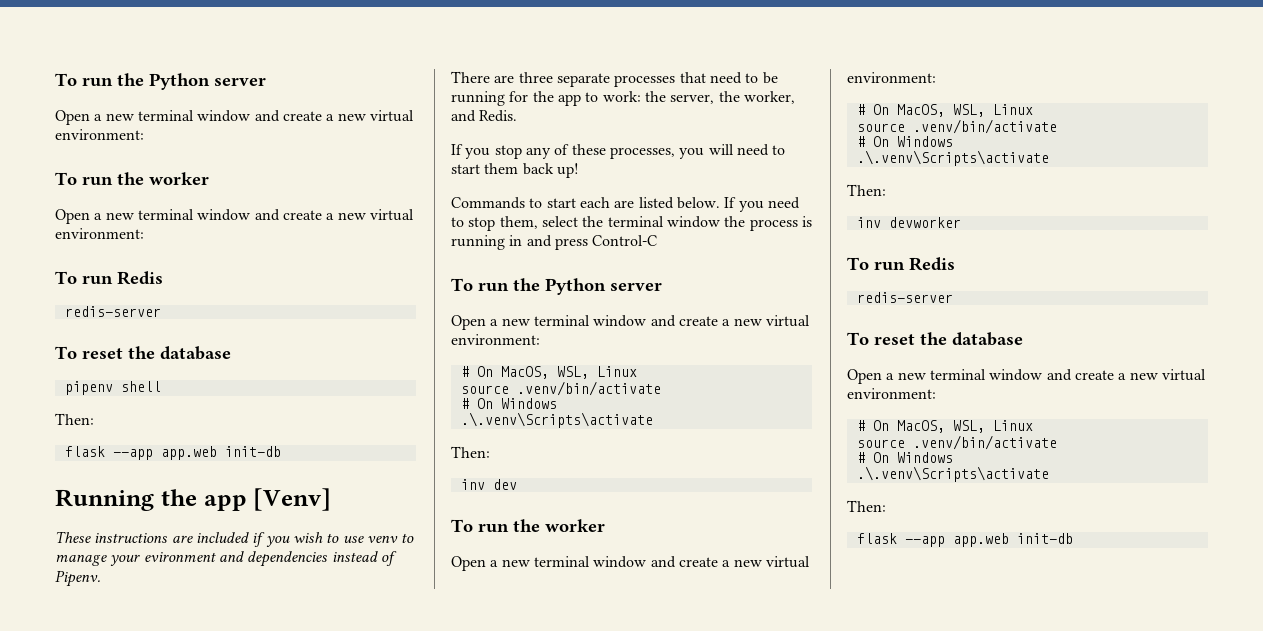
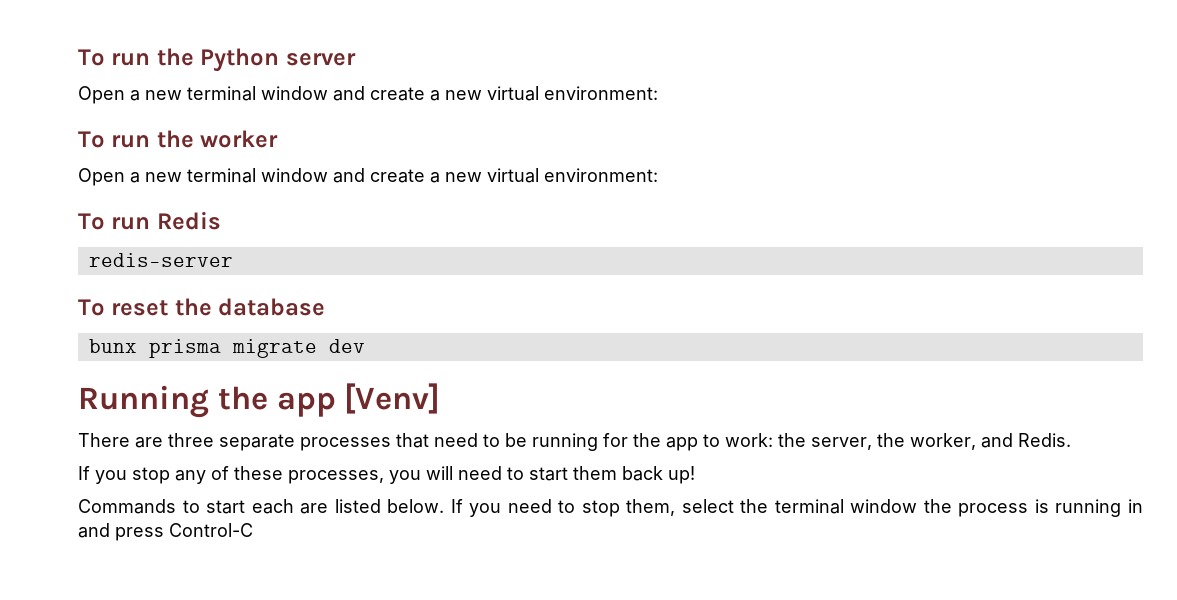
- pipenv shell
- Then:
- flask --app app.web init-db
+ bunx prisma migrate dev
  Running the app [Venv]
- These instructions are included if you wish to use venv to manage your evironment and dependencies instead of Pipenv.
  If you need to stop them, select the terminal window the process is running in and press Control-C
- To run the Python server
- Open a new terminal window and create a new virtual environment:
- # On MacOS, WSL, Linux
- source .venv/bin/activate
- # On Windows
- .\.venv\Scripts\activate
- Then:
- inv dev
- To run the worker
- Open a new terminal window and create a new virtual environment:
- # On MacOS, WSL, Linux
- source .venv/bin/activate
- # On Windows
- .\.venv\Scripts\activate
- Then:
- inv devworker
- To run Redis
- redis-server
- To reset the database
- Open a new terminal window and create a new virtual environment:
- # On MacOS, WSL, Linux
- source .venv/bin/activate
- # On Windows
- .\.venv\Scripts\activate
- Then:
- flask --app app.web init-db

